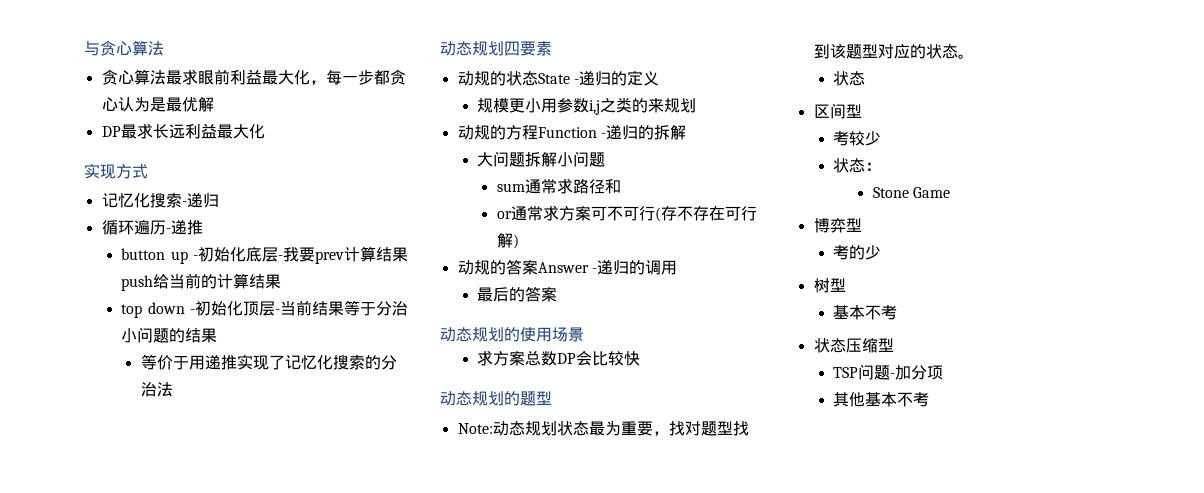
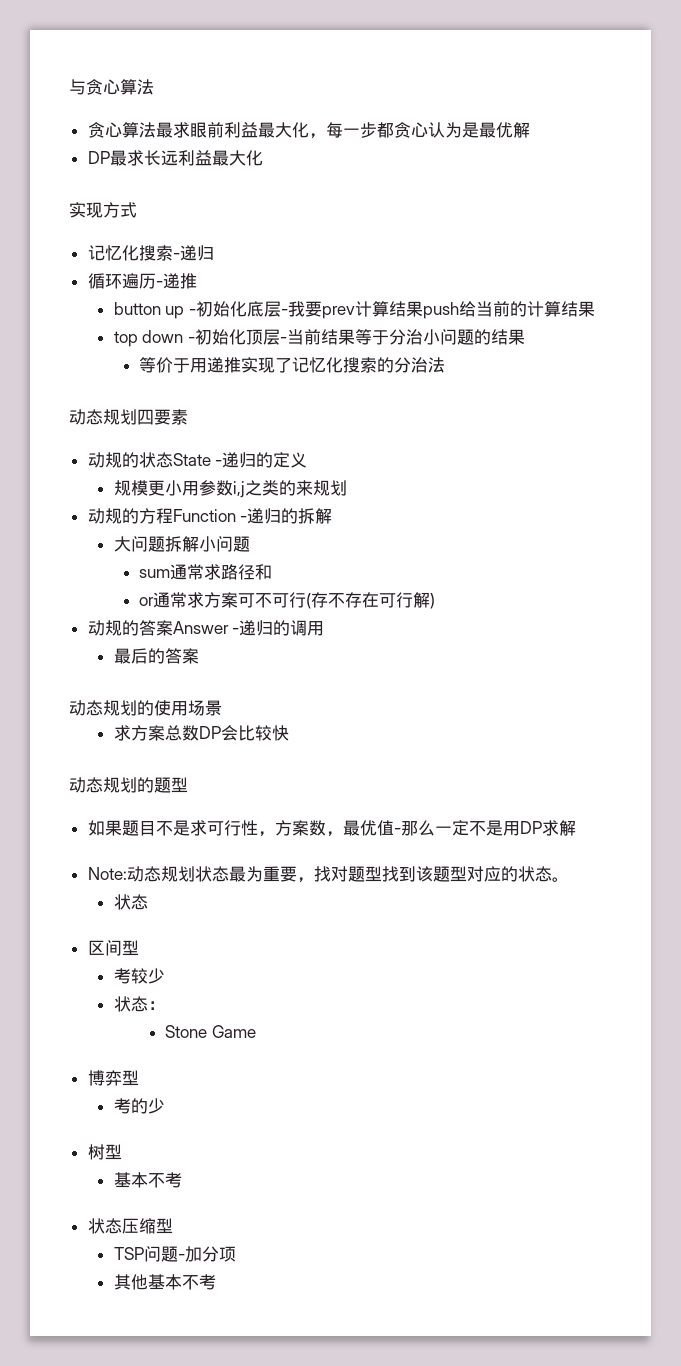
+ 如果题目不是求可行性，方案数，最优值-那么一定不是用DP求解

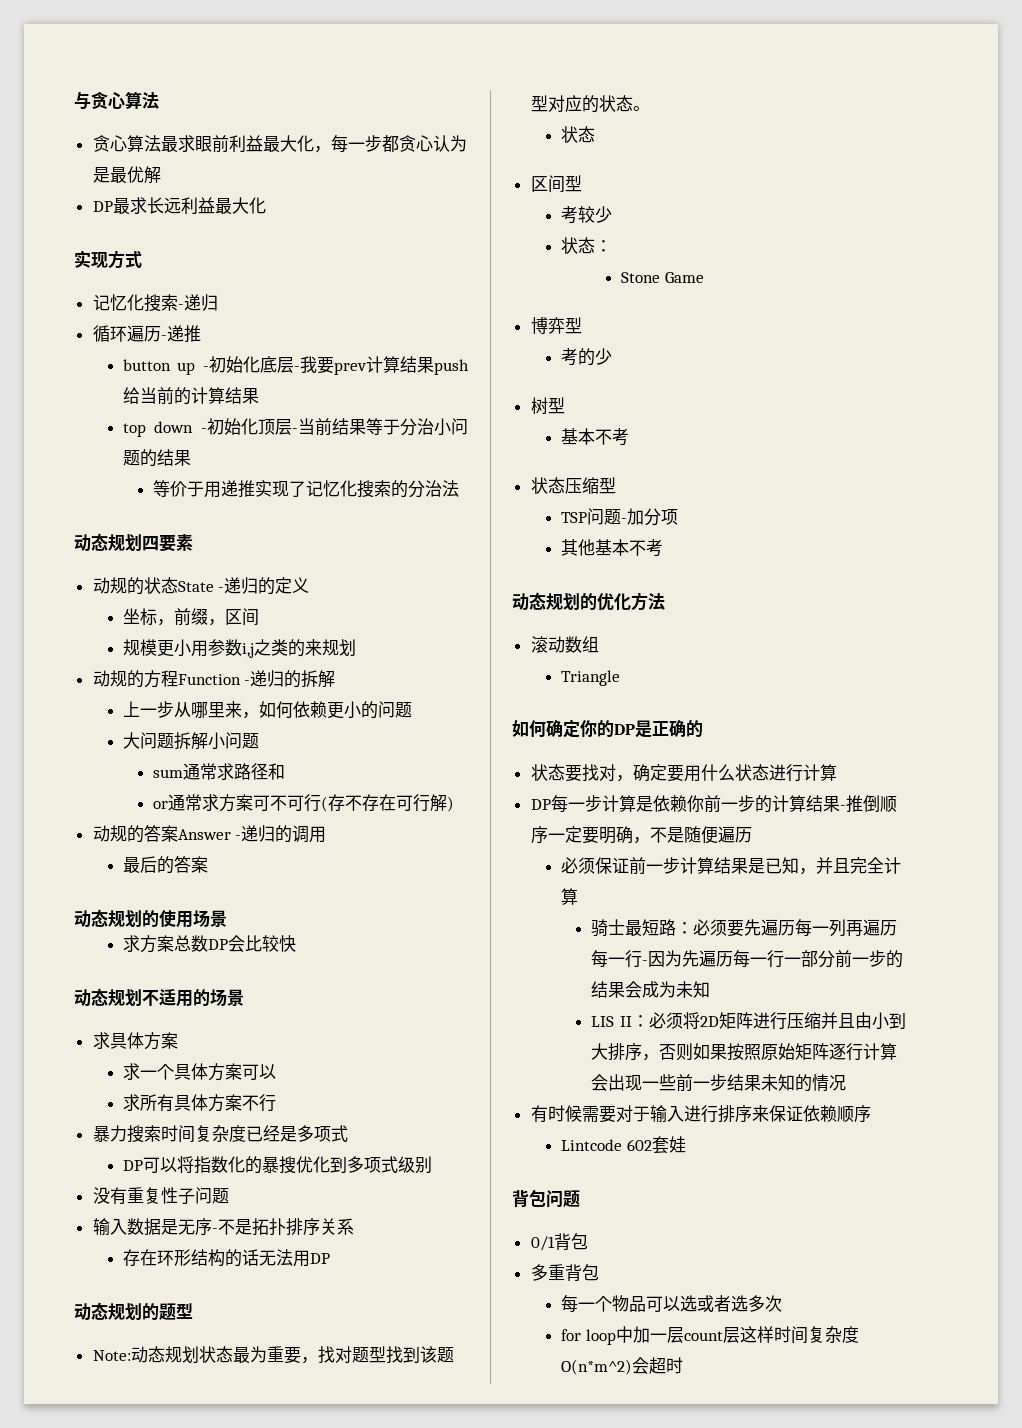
+ 坐标，前缀，区间
+ 上一步从哪里来，如何依赖更小的问题
+ 动态规划不适用的场景
+ 求具体方案
+ 求一个具体方案可以
+ 求所有具体方案不行
+ 暴力搜索时间复杂度已经是多项式
+ DP可以将指数化的暴搜优化到多项式级别
+ 没有重复性子问题
+ 输入数据是无序-不是拓扑排序关系
+ 存在环形结构的话无法用DP
  动态规划的题型
- 如果题目不是求可行性，方案数，最优值-那么一定不是用DP求解
+ 动态规划的优化方法
+ 滚动数组
+ Triangle
+ 如何确定你的DP是正确的
+ 状态要找对，确定要用什么状态进行计算
+ DP每一步计算是依赖你前一步的计算结果-推倒顺序一定要明确，不是随便遍历
+ 必须保证前一步计算结果是已知，并且完全计算
+ 骑士最短路：必须要先遍历每一列再遍历每一行-因为先遍历每一行一部分前一步的结果会成为未知
+ LIS II：必须将2D矩阵进行压缩并且由小到大排序，否则如果按照原始矩阵逐行计算会出现一些前一步结果未知的情况
+ 有时候需要对于输入进行排序来保证依赖顺序
+ Lintcode 602套娃
+ 背包问题
+ 0/1背包
+ 多重背包
+ 每一个物品可以选或者选多次
+ for loop中加一层count层这样时间复杂度O(n*m^2)会超时

